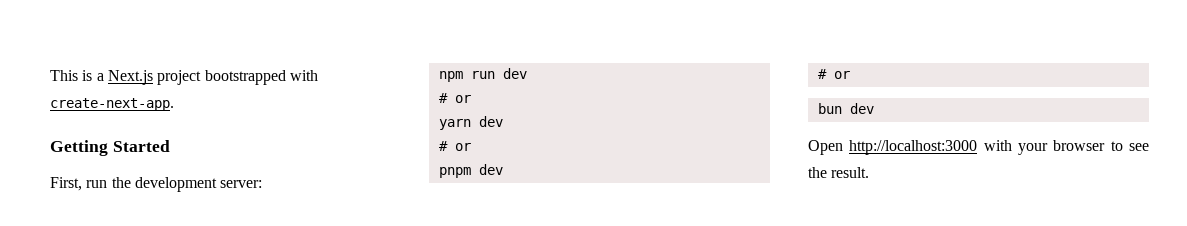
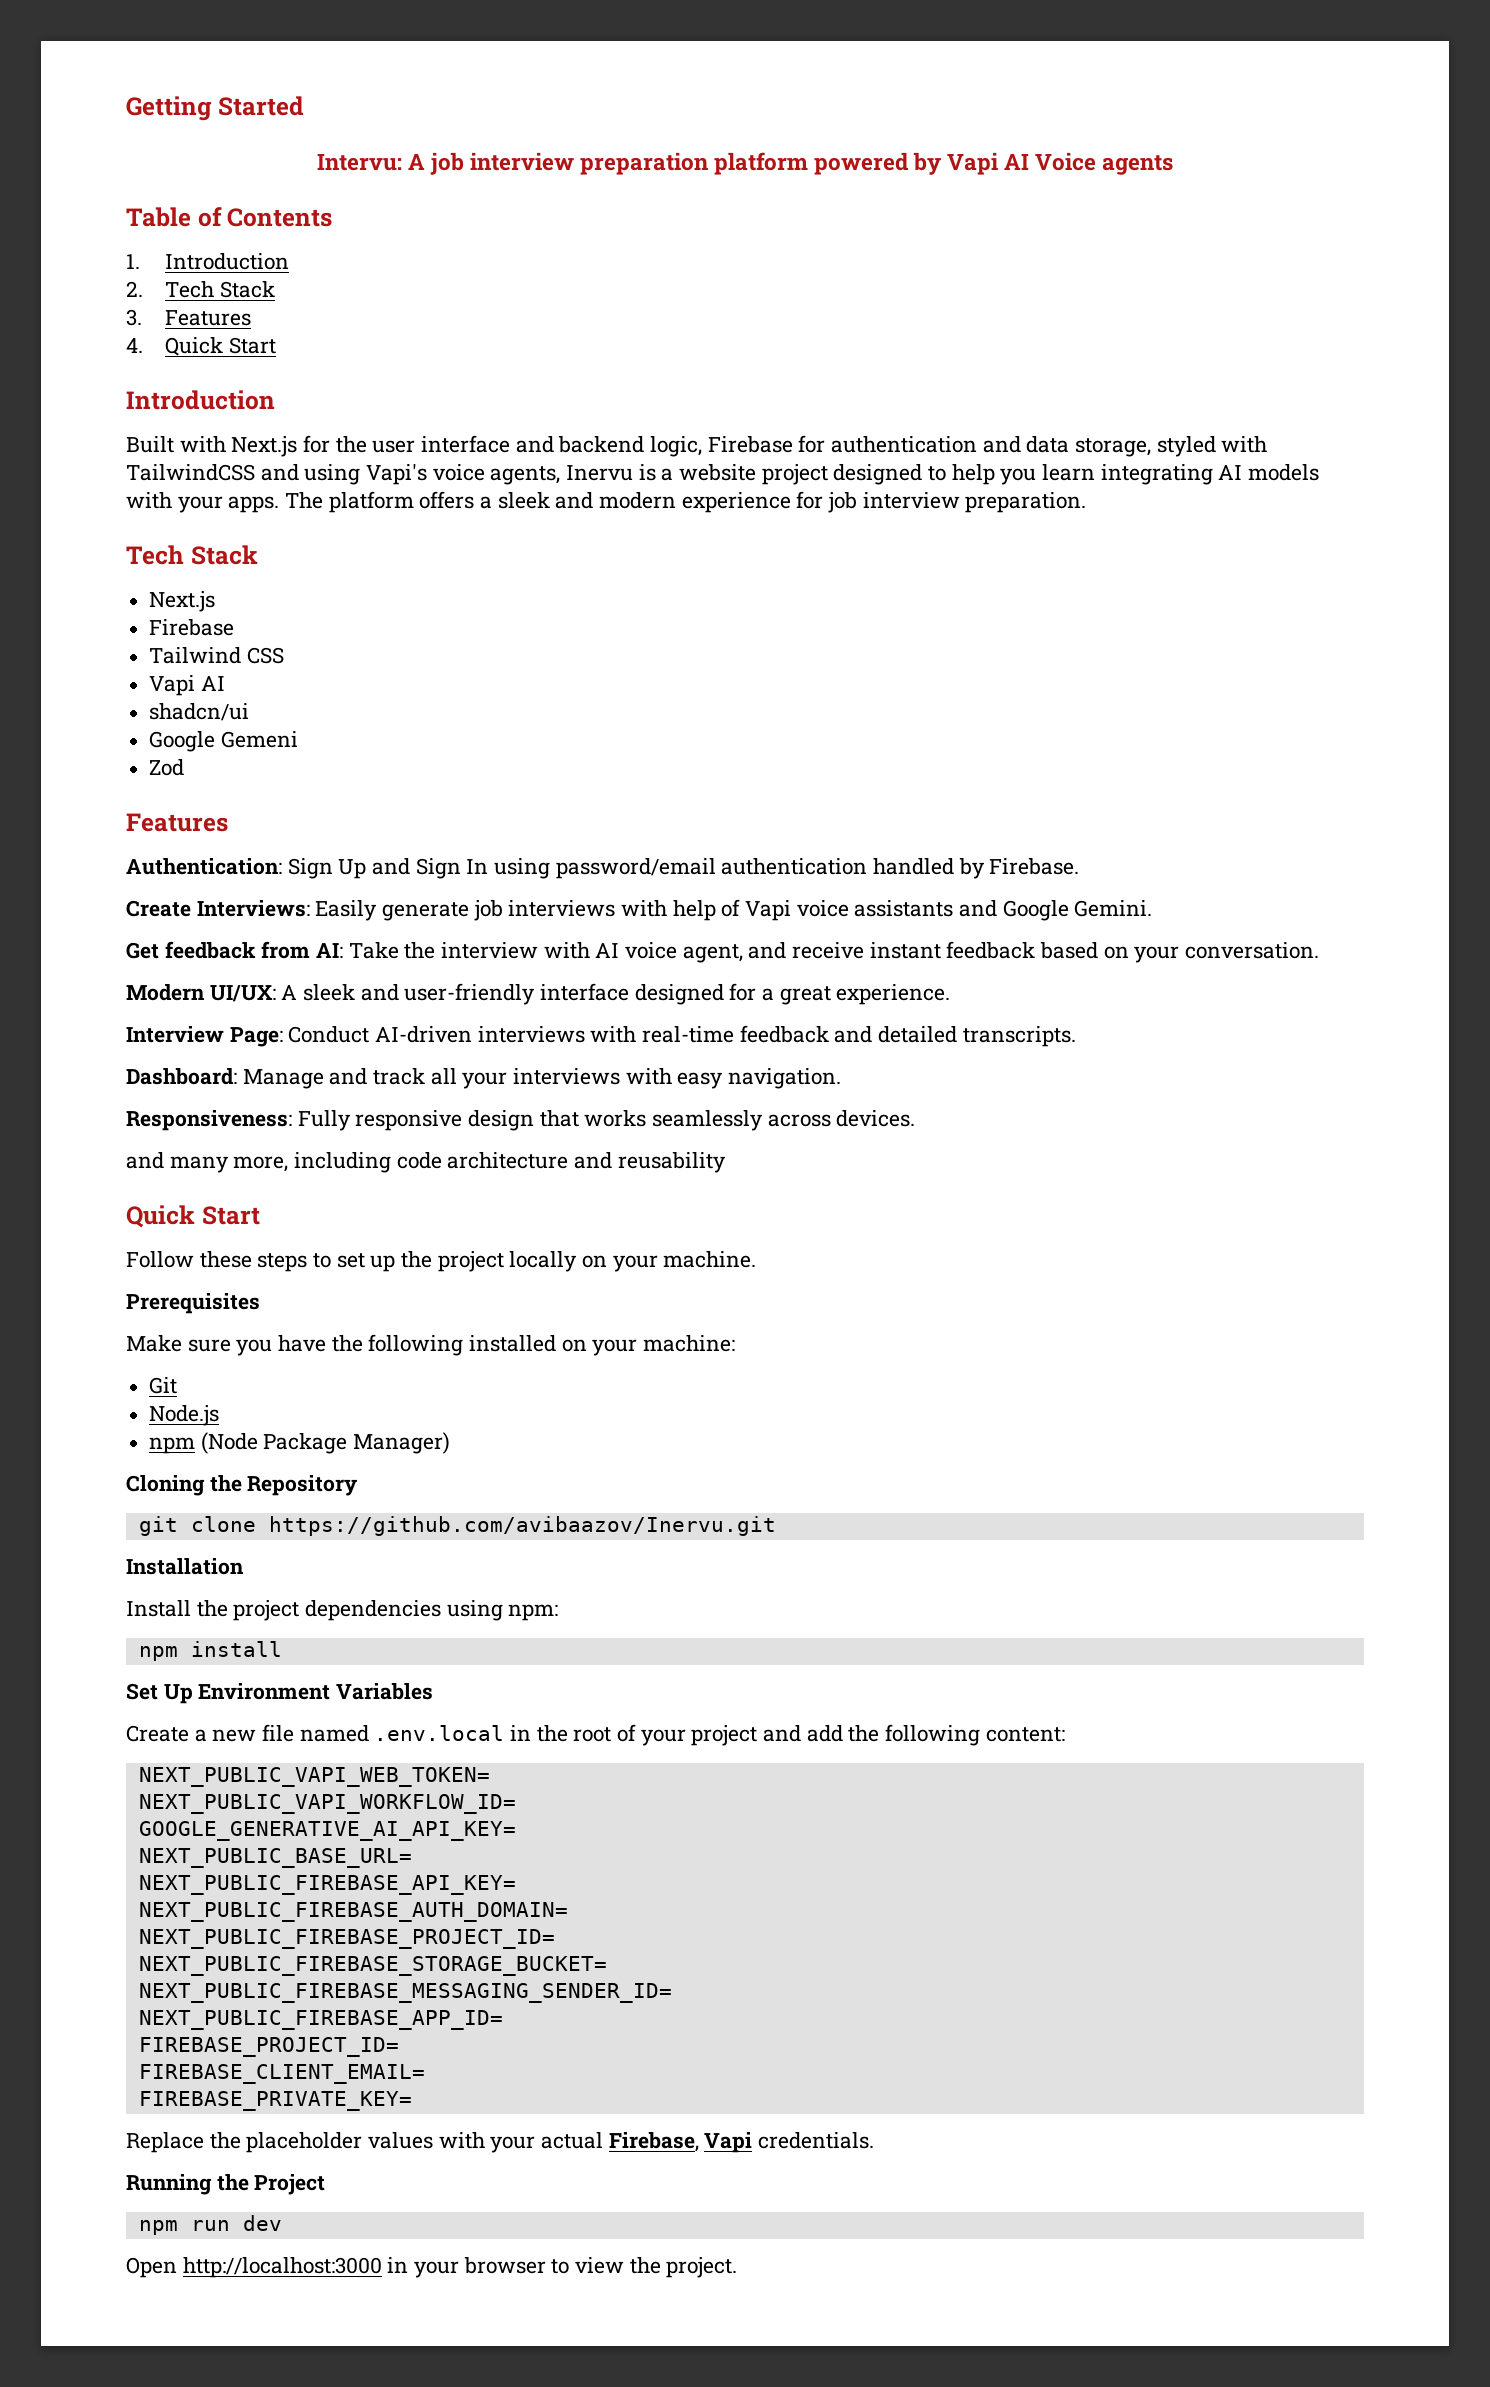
- This is a Next.js project bootstrapped with create-next-app.
  Getting Started
- First, run the development server:
+ Intervu: A job interview preparation platform powered by Vapi AI Voice agents
+ Table of Contents
+ 1. Introduction
+ 2. Tech Stack
+ 3. Features
+ 4. Quick Start
+ Introduction
+ Built with Next.js for the user interface and backend logic, Firebase for authentication and data storage, styled with TailwindCSS and using Vapi's voice agents, Inervu is a website project designed to help you learn integrating AI models with your apps. The platform offers a sleek and modern experience for job interview preparation.
+ Tech Stack
+ Next.js
+ Firebase
+ Tailwind CSS
+ Vapi AI
+ shadcn/ui
+ Google Gemeni
+ Zod
+ Features
+ Authentication: Sign Up and Sign In using password/email authentication handled by Firebase.
+ Create Interviews: Easily generate job interviews with help of Vapi voice assistants and Google Gemini.
+ Get feedback from AI: Take the interview with AI voice agent, and receive instant feedback based on your conversation.
+ Modern UI/UX: A sleek and user-friendly interface designed for a great experience.
+ Interview Page: Conduct AI-driven interviews with real-time feedback and detailed transcripts.
+ Dashboard: Manage and track all your interviews with easy navigation.
+ Responsiveness: Fully responsive design that works seamlessly across devices.
+ and many more, including code architecture and reusability
+ Quick Start
+ Follow these steps to set up the project locally on your machine.
+ Prerequisites
+ Make sure you have the following installed on your machine:
+ Git
+ Node.js
+ npm (Node Package Manager)
+ Cloning the Repository
+ git clone https://github.com/avibaazov/Inervu.git
+ Installation
+ Install the project dependencies using npm:
+ npm install
+ Set Up Environment Variables
+ Create a new file named .env.local in the root of your project and add the following content:
+ NEXT_PUBLIC_VAPI_WEB_TOKEN=
+ NEXT_PUBLIC_VAPI_WORKFLOW_ID=
+ GOOGLE_GENERATIVE_AI_API_KEY=
+ NEXT_PUBLIC_BASE_URL=
+ NEXT_PUBLIC_FIREBASE_API_KEY=
+ NEXT_PUBLIC_FIREBASE_AUTH_DOMAIN=
+ NEXT_PUBLIC_FIREBASE_PROJECT_ID=
+ NEXT_PUBLIC_FIREBASE_STORAGE_BUCKET=
+ NEXT_PUBLIC_FIREBASE_MESSAGING_SENDER_ID=
+ NEXT_PUBLIC_FIREBASE_APP_ID=
+ FIREBASE_PROJECT_ID=
+ FIREBASE_CLIENT_EMAIL=
+ FIREBASE_PRIVATE_KEY=
+ Replace the placeholder values with your actual Firebase, Vapi credentials.
+ Running the Project
  npm run dev
- # or
- yarn dev
- # or
- pnpm dev
- # or
- bun dev
- Open http://localhost:3000 with your browser to see the result.
+ Open http://localhost:3000 in your browser to view the project.

